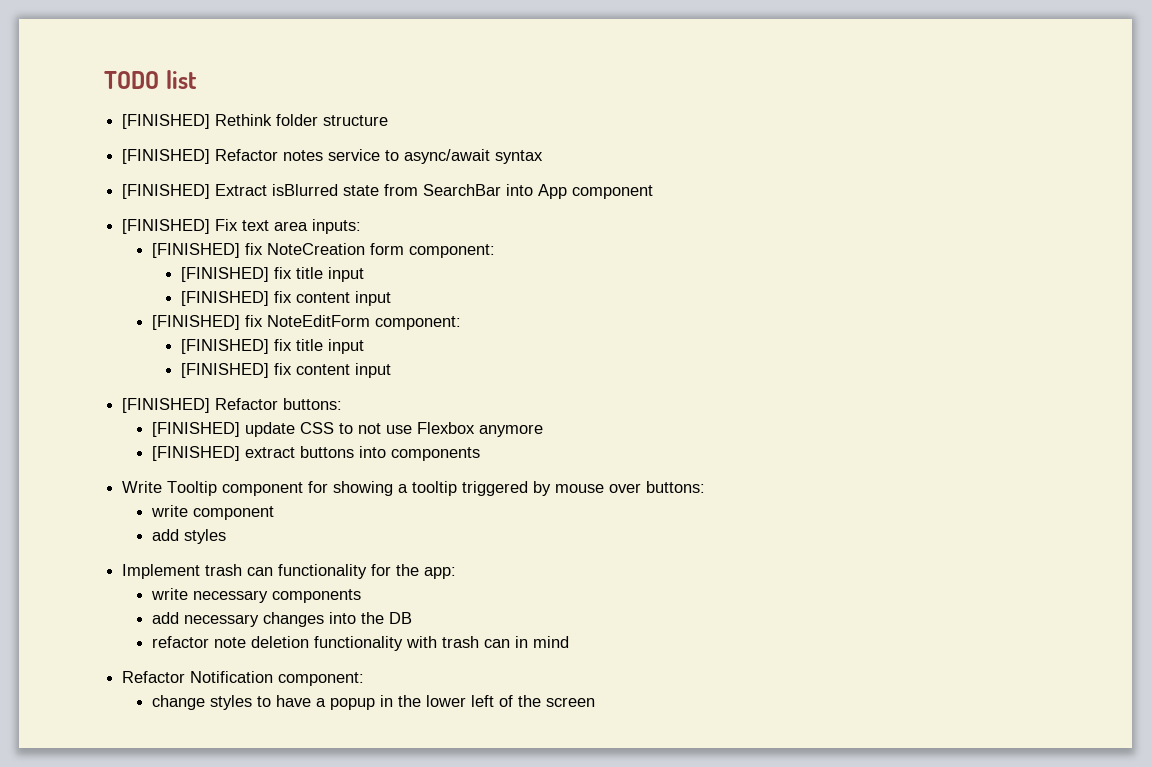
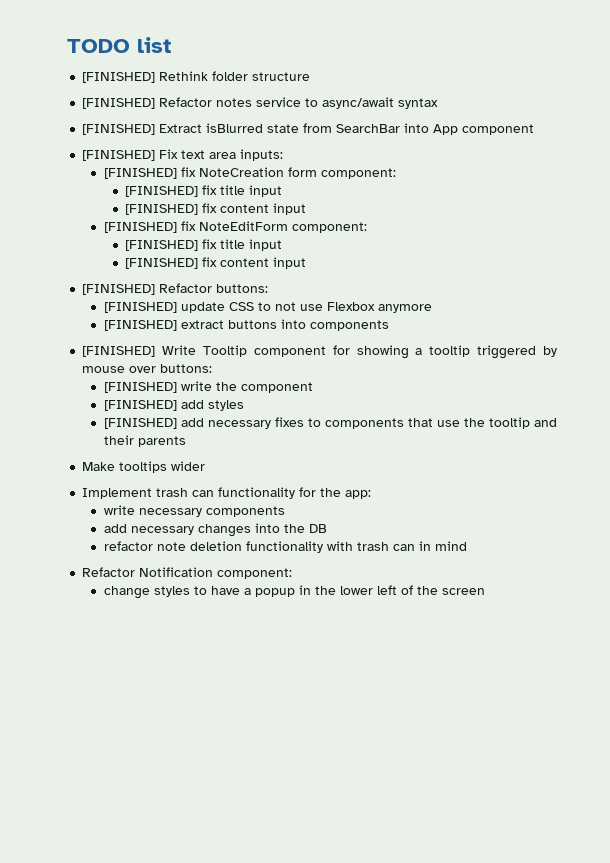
- Write Tooltip component for showing a tooltip triggered by mouse over buttons:
+ [FINISHED] Write Tooltip component for showing a tooltip triggered by mouse over buttons:
- write component
- add styles
+ [FINISHED] write the component
+ [FINISHED] add styles
+ [FINISHED] add necessary fixes to components that use the tooltip and their parents
+ Make tooltips wider

